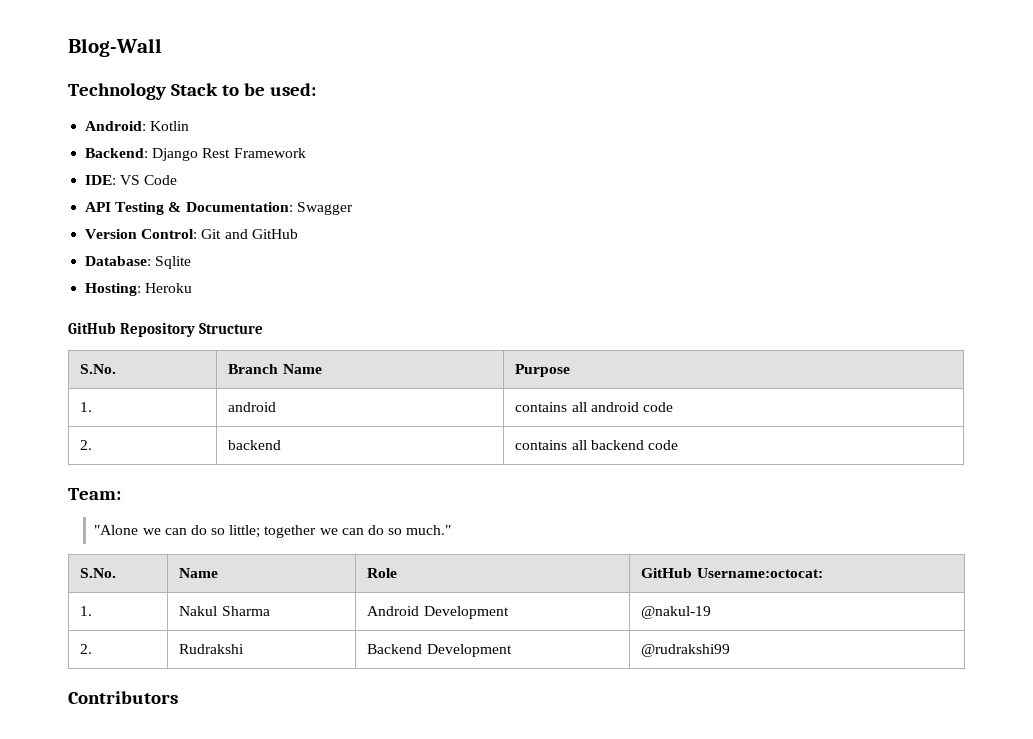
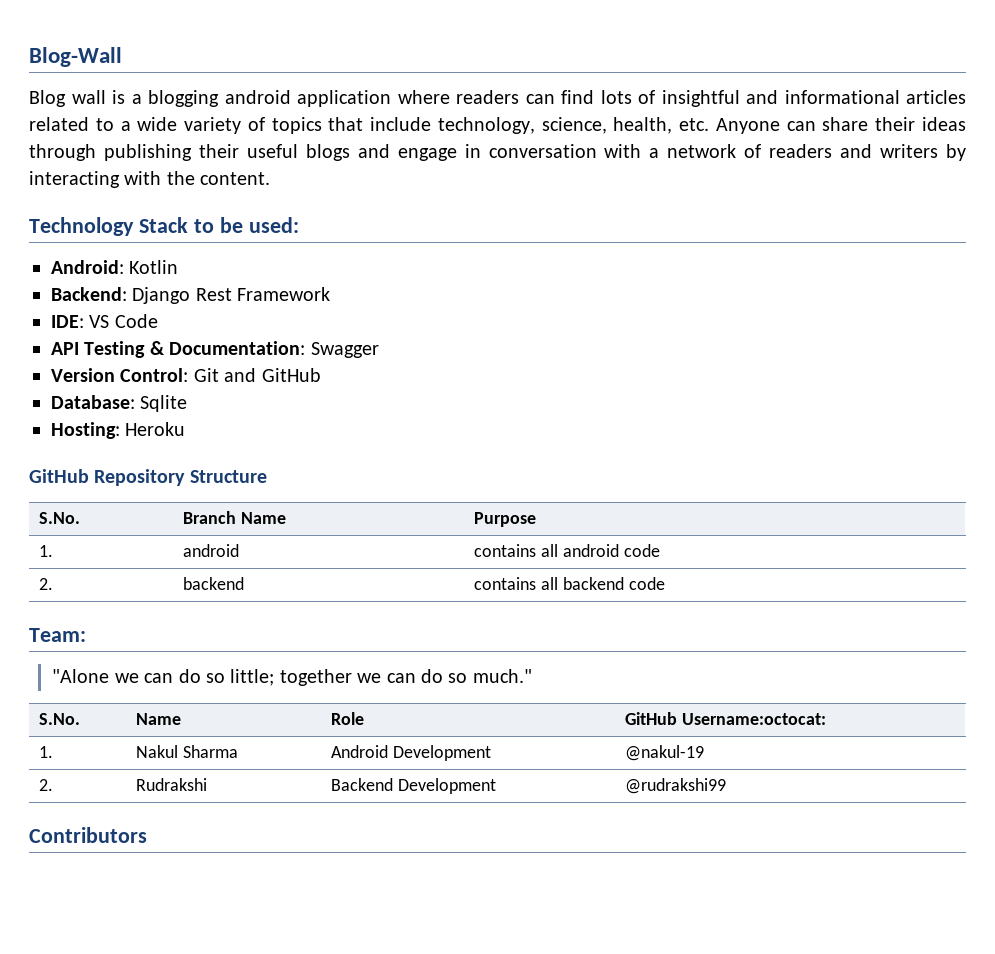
+ Blog wall is a blogging android application where readers can find lots of insightful and informational articles related to a wide variety of topics that include technology, science, health, etc. Anyone can share their ideas through publishing their useful blogs and engage in conversation with a network of readers and writers by interacting with the content.

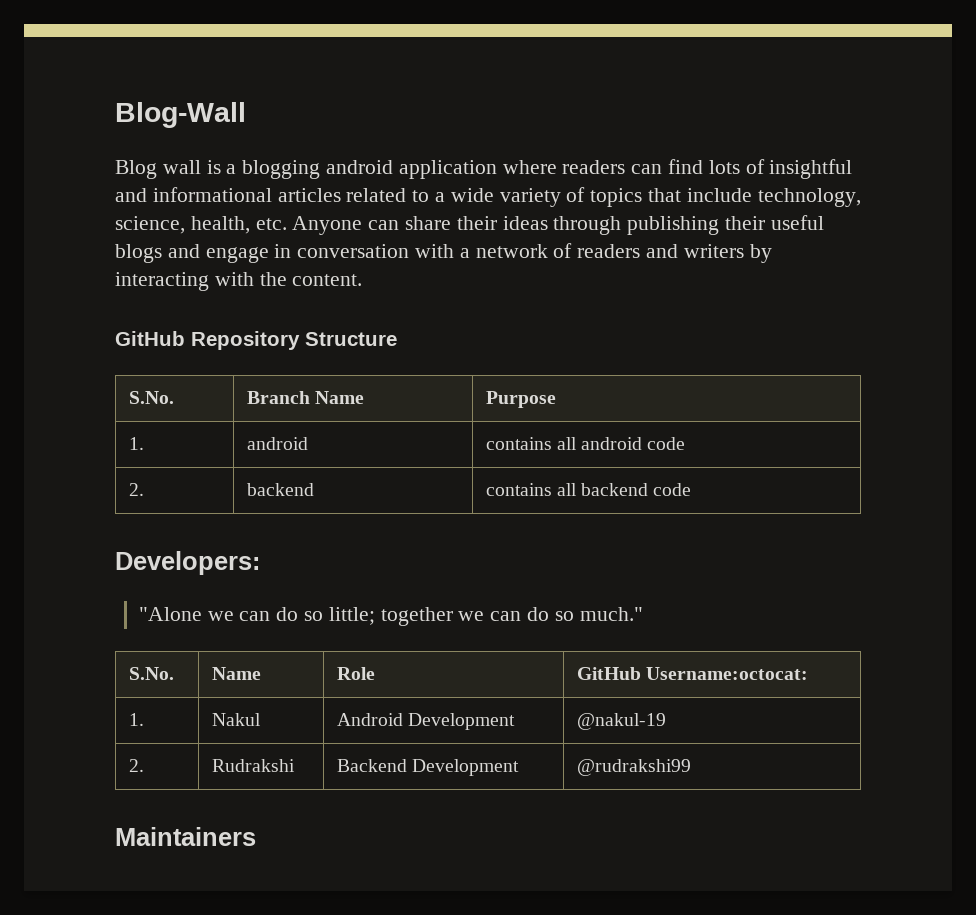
- Technology Stack to be used:
- Android: Kotlin
- Backend: Django Rest Framework
- IDE: VS Code
- API Testing & Documentation: Swagger
- Version Control: Git and GitHub
- Database: Sqlite
- Hosting: Heroku
- Team:
+ Developers:
- 1. | Nakul Sharma | Android Development | @nakul-19
+ 1. | Nakul | Android Development | @nakul-19
- Contributors
+ Maintainers

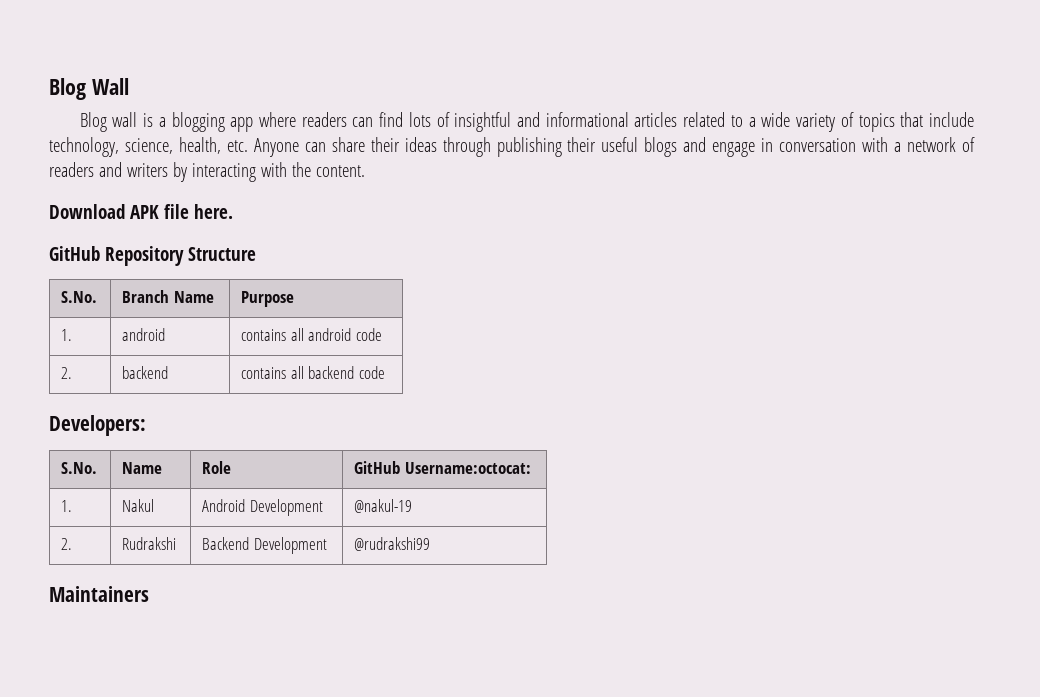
- Blog-Wall
+ Blog Wall
- Blog wall is a blogging android application where readers can find lots of insightful and informational articles related to a wide variety of topics that include technology, science, health, etc. Anyone can share their ideas through publishing their useful blogs and engage in conversation with a network of readers and writers by interacting with the content.
+ Blog wall is a blogging app where readers can find lots of insightful and informational articles related to a wide variety of topics that include technology, science, health, etc. Anyone can share their ideas through publishing their useful blogs and engage in conversation with a network of readers and writers by interacting with the content.
+ Download APK file here.
- "Alone we can do so little; together we can do so much."

